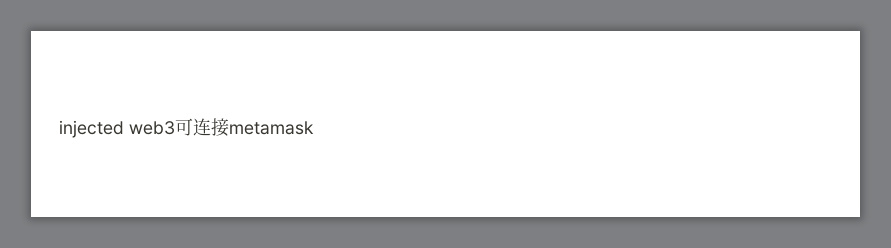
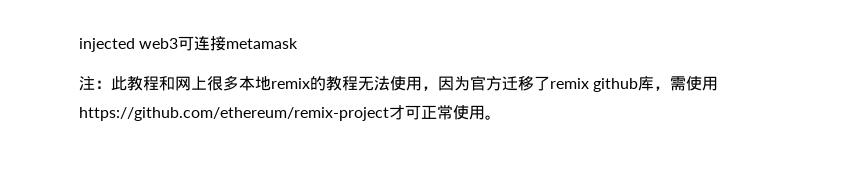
+ 注：此教程和网上很多本地remix的教程无法使用，因为官方迁移了remix github库，需使用https://github.com/ethereum/remix-project才可正常使用。

